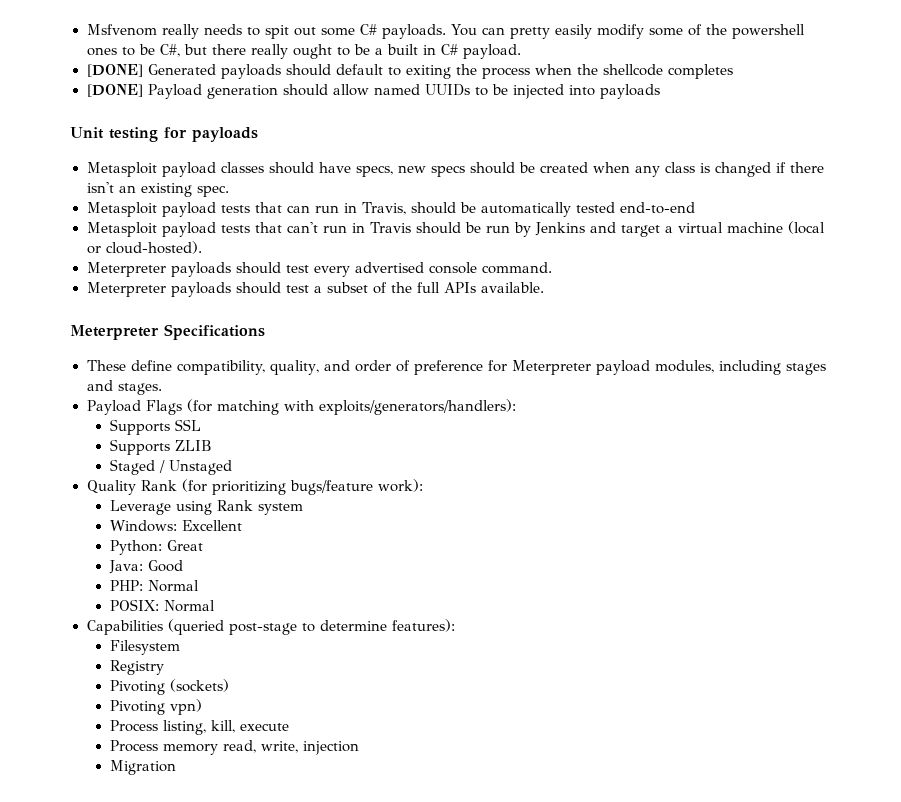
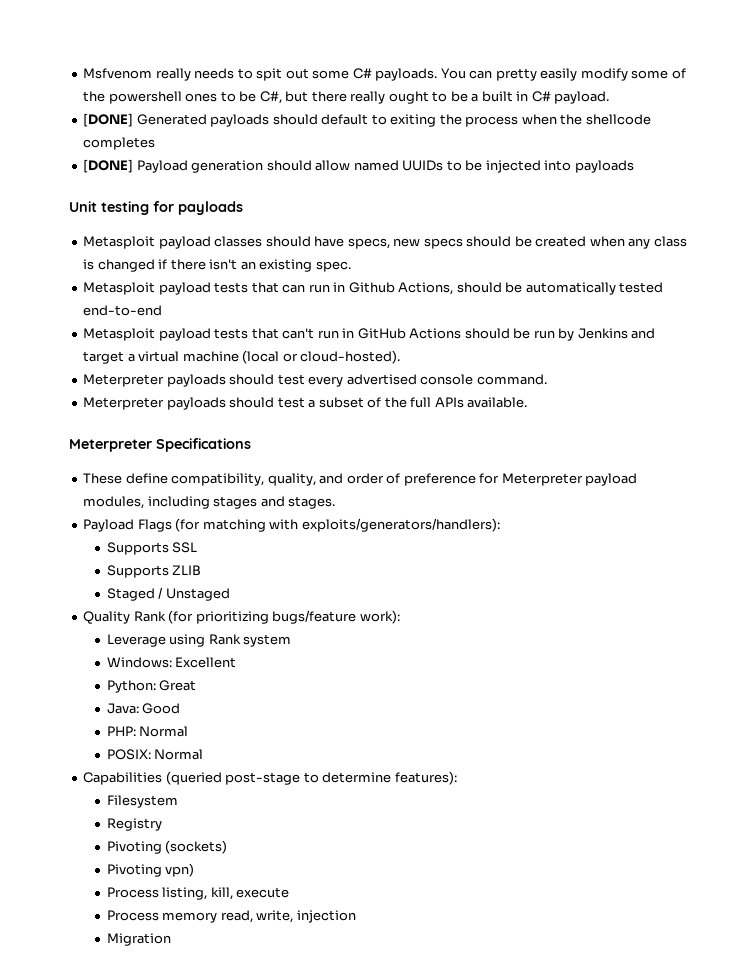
- Metasploit payload tests that can run in Travis, should be automatically tested end-to-end
+ Metasploit payload tests that can run in Github Actions, should be automatically tested end-to-end
- Metasploit payload tests that can't run in Travis should be run by Jenkins and target a virtual machine (local or cloud-hosted).
+ Metasploit payload tests that can't run in GitHub Actions should be run by Jenkins and target a virtual machine (local or cloud-hosted).

